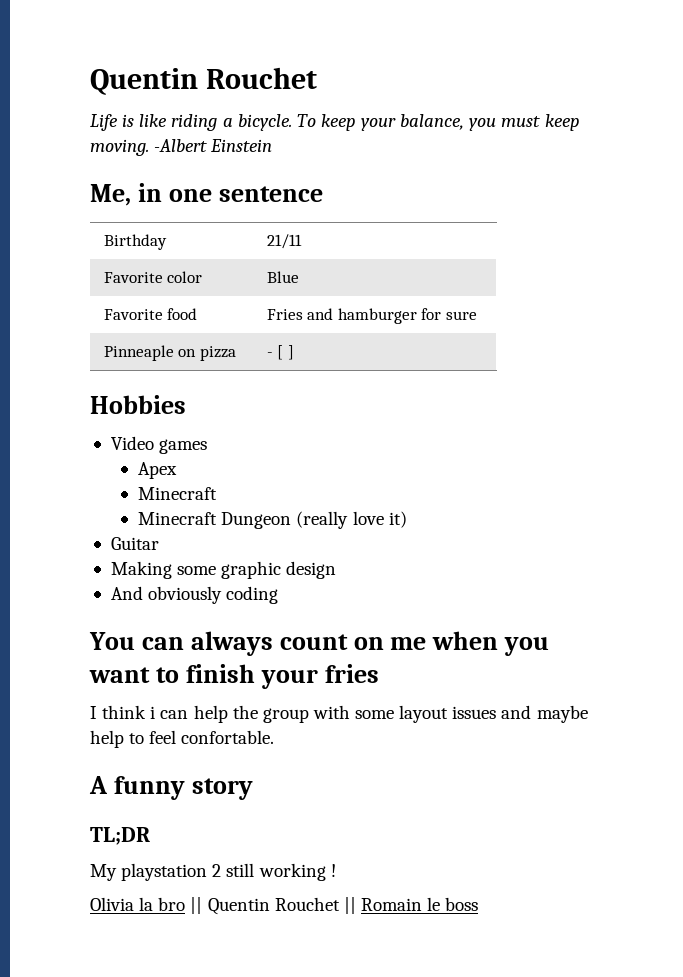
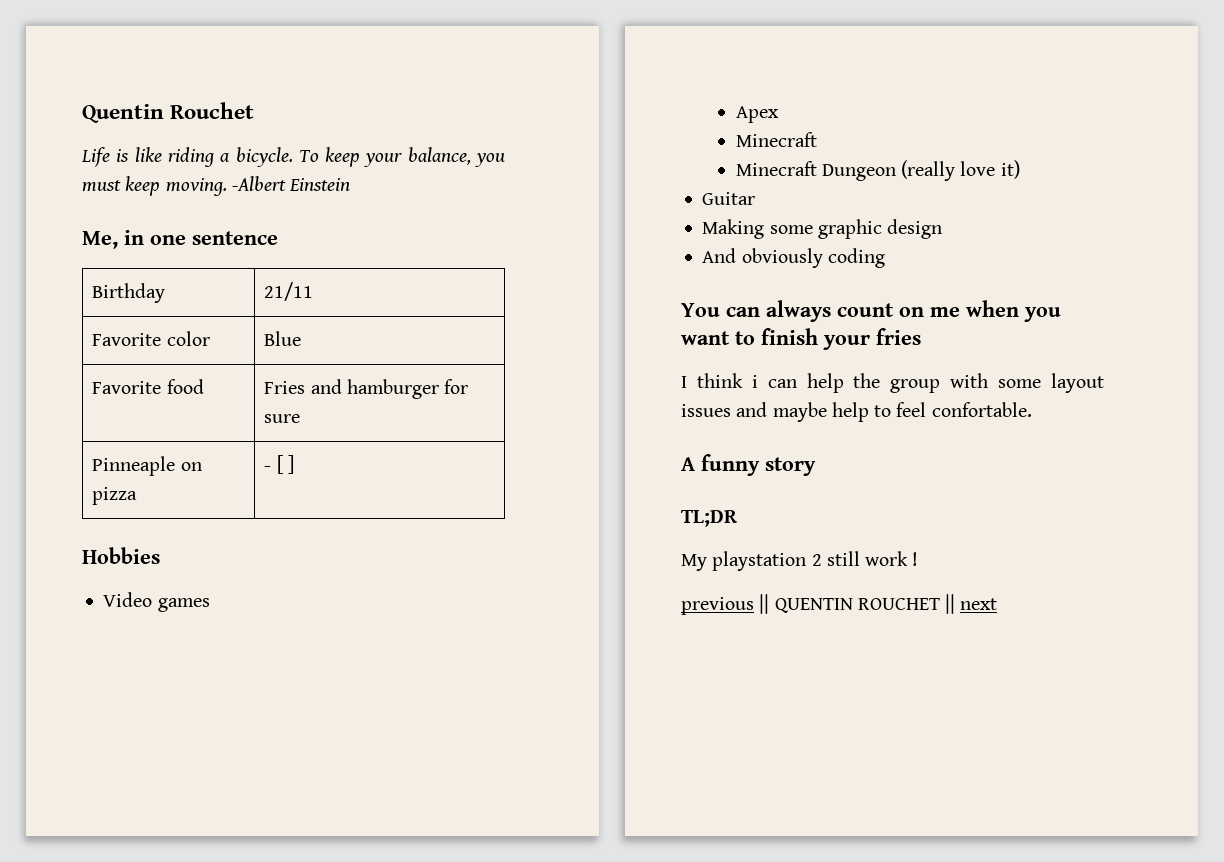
- My playstation 2 still working !
+ My playstation 2 still work !
- Olivia la bro || Quentin Rouchet || Romain le boss
+ previous || QUENTIN ROUCHET || next

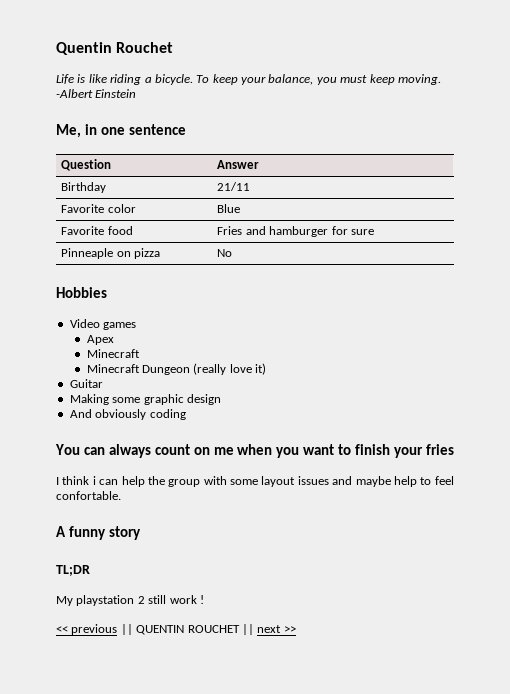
+ Question | Answer
- Pinneaple on pizza | - [ ]
+ Pinneaple on pizza | No
- previous || QUENTIN ROUCHET || next
+ << previous || QUENTIN ROUCHET || next >>

